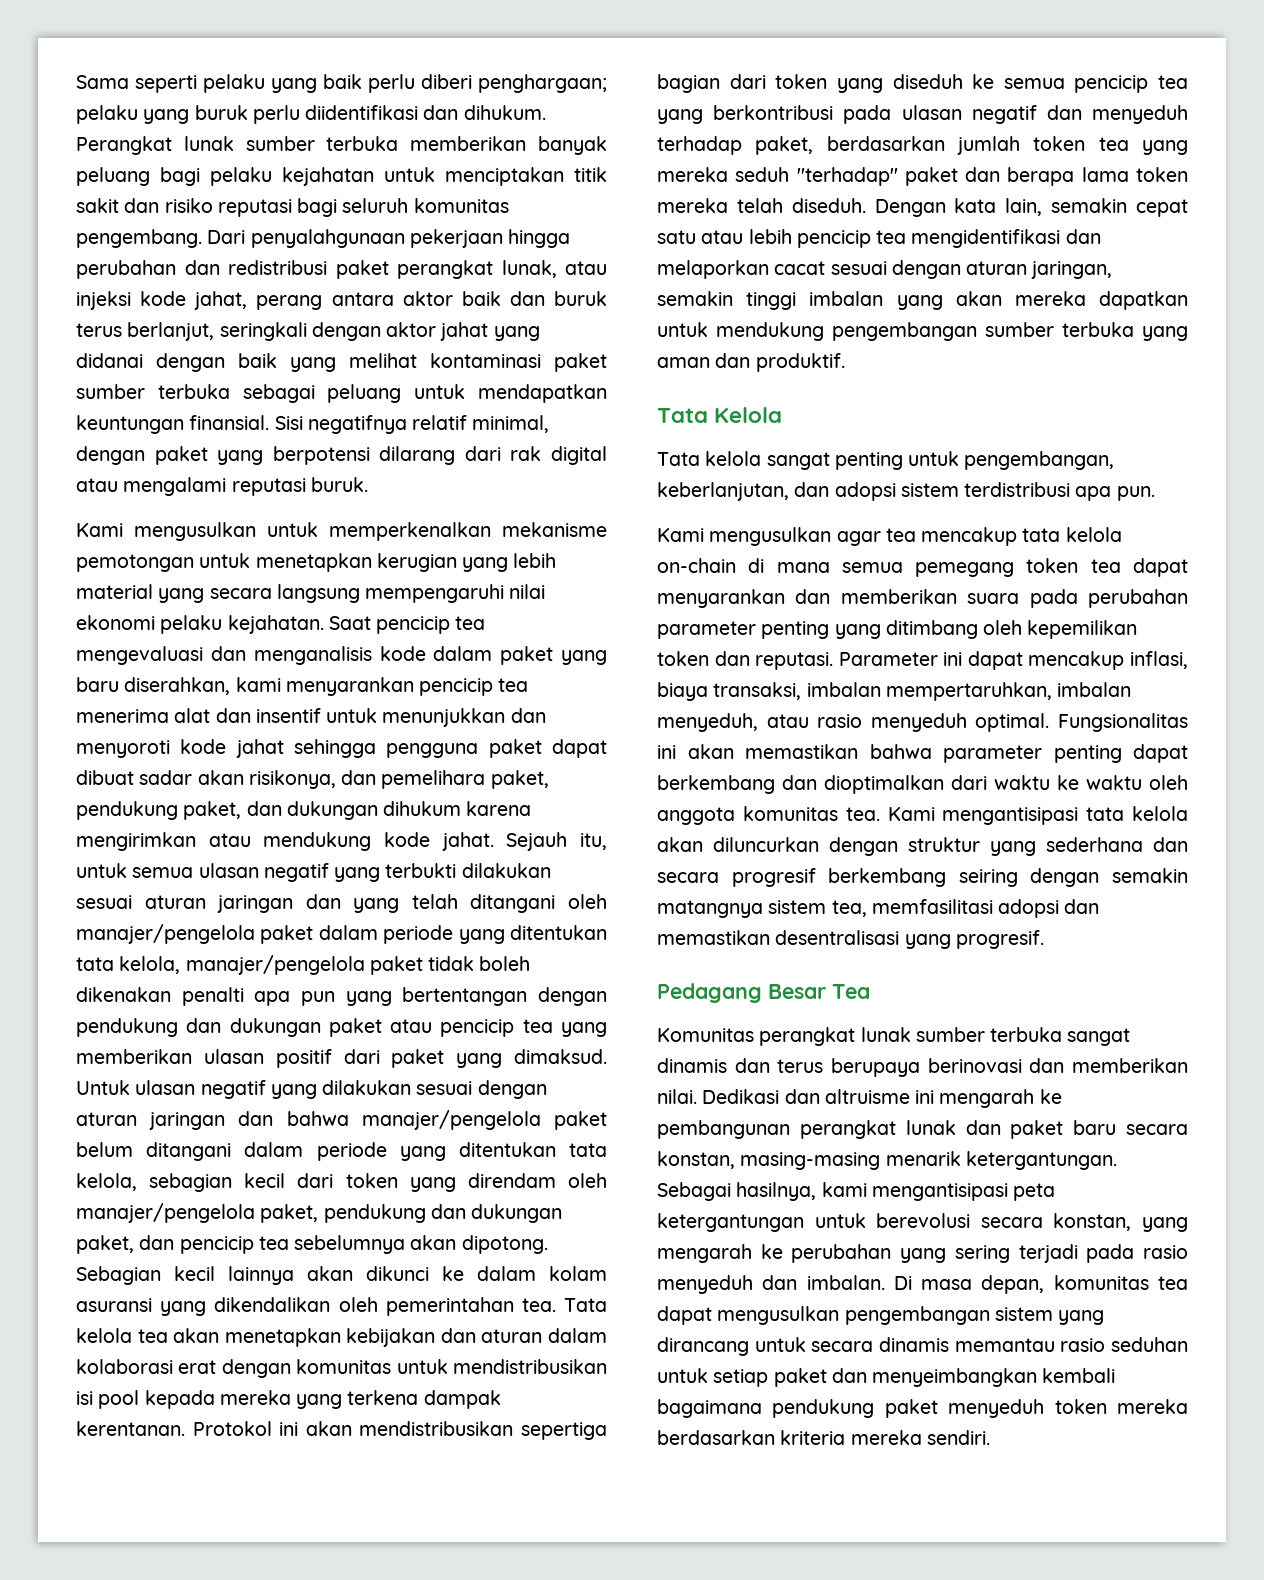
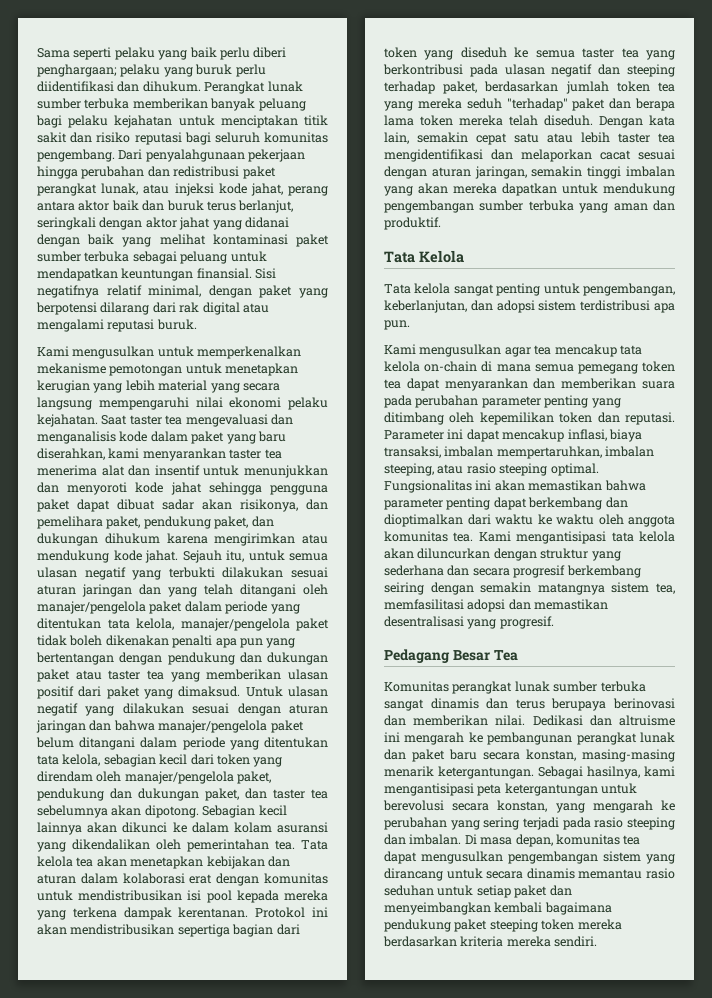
- Saat pencicip tea mengevaluasi dan menganalisis kode dalam paket yang baru diserahkan, kami menyarankan pencicip tea menerima alat dan insentif untuk menunjukkan dan menyoroti kode jahat sehingga pengguna paket dapat dibuat sadar akan risikonya, dan pemelihara paket, pendukung paket, dan dukungan dihukum karena mengirimkan atau mendukung kode jahat.
+ Saat taster tea mengevaluasi dan menganalisis kode dalam paket yang baru diserahkan, kami menyarankan taster tea menerima alat dan insentif untuk menunjukkan dan menyoroti kode jahat sehingga pengguna paket dapat dibuat sadar akan risikonya, dan pemelihara paket, pendukung paket, dan dukungan dihukum karena mengirimkan atau mendukung kode jahat.
- Sejauh itu, untuk semua ulasan negatif yang terbukti dilakukan sesuai aturan jaringan dan yang telah ditangani oleh manajer/pengelola paket dalam periode yang ditentukan tata kelola, manajer/pengelola paket tidak boleh dikenakan penalti apa pun yang bertentangan dengan pendukung dan dukungan paket atau pencicip tea yang memberikan ulasan positif dari paket yang dimaksud.
+ Sejauh itu, untuk semua ulasan negatif yang terbukti dilakukan sesuai aturan jaringan dan yang telah ditangani oleh manajer/pengelola paket dalam periode yang ditentukan tata kelola, manajer/pengelola paket tidak boleh dikenakan penalti apa pun yang bertentangan dengan pendukung dan dukungan paket atau taster tea yang memberikan ulasan positif dari paket yang dimaksud.
- Untuk ulasan negatif yang dilakukan sesuai dengan aturan jaringan dan bahwa manajer/pengelola paket belum ditangani dalam periode yang ditentukan tata kelola, sebagian kecil dari token yang direndam oleh manajer/pengelola paket, pendukung dan dukungan paket, dan pencicip tea sebelumnya akan dipotong.
+ Untuk ulasan negatif yang dilakukan sesuai dengan aturan jaringan dan bahwa manajer/pengelola paket belum ditangani dalam periode yang ditentukan tata kelola, sebagian kecil dari token yang direndam oleh manajer/pengelola paket, pendukung dan dukungan paket, dan taster tea sebelumnya akan dipotong.
- Protokol ini akan mendistribusikan sepertiga bagian dari token yang diseduh ke semua pencicip tea yang berkontribusi pada ulasan negatif dan menyeduh terhadap paket, berdasarkan jumlah token tea yang mereka seduh "terhadap" paket dan berapa lama token mereka telah diseduh.
+ Protokol ini akan mendistribusikan sepertiga bagian dari token yang diseduh ke semua taster tea yang berkontribusi pada ulasan negatif dan steeping terhadap paket, berdasarkan jumlah token tea yang mereka seduh "terhadap" paket dan berapa lama token mereka telah diseduh.
- Dengan kata lain, semakin cepat satu atau lebih pencicip tea mengidentifikasi dan melaporkan cacat sesuai dengan aturan jaringan, semakin tinggi imbalan yang akan mereka dapatkan untuk mendukung pengembangan sumber terbuka yang aman dan produktif.
+ Dengan kata lain, semakin cepat satu atau lebih taster tea mengidentifikasi dan melaporkan cacat sesuai dengan aturan jaringan, semakin tinggi imbalan yang akan mereka dapatkan untuk mendukung pengembangan sumber terbuka yang aman dan produktif.
- Parameter ini dapat mencakup inflasi, biaya transaksi, imbalan mempertaruhkan, imbalan menyeduh, atau rasio menyeduh optimal.
+ Parameter ini dapat mencakup inflasi, biaya transaksi, imbalan mempertaruhkan, imbalan steeping, atau rasio steeping optimal.
- Sebagai hasilnya, kami mengantisipasi peta ketergantungan untuk berevolusi secara konstan, yang mengarah ke perubahan yang sering terjadi pada rasio menyeduh dan imbalan.
+ Sebagai hasilnya, kami mengantisipasi peta ketergantungan untuk berevolusi secara konstan, yang mengarah ke perubahan yang sering terjadi pada rasio steeping dan imbalan.
- Di masa depan, komunitas tea dapat mengusulkan pengembangan sistem yang dirancang untuk secara dinamis memantau rasio seduhan untuk setiap paket dan menyeimbangkan kembali bagaimana pendukung paket menyeduh token mereka berdasarkan kriteria mereka sendiri.
+ Di masa depan, komunitas tea dapat mengusulkan pengembangan sistem yang dirancang untuk secara dinamis memantau rasio seduhan untuk setiap paket dan menyeimbangkan kembali bagaimana pendukung paket steeping token mereka berdasarkan kriteria mereka sendiri.

